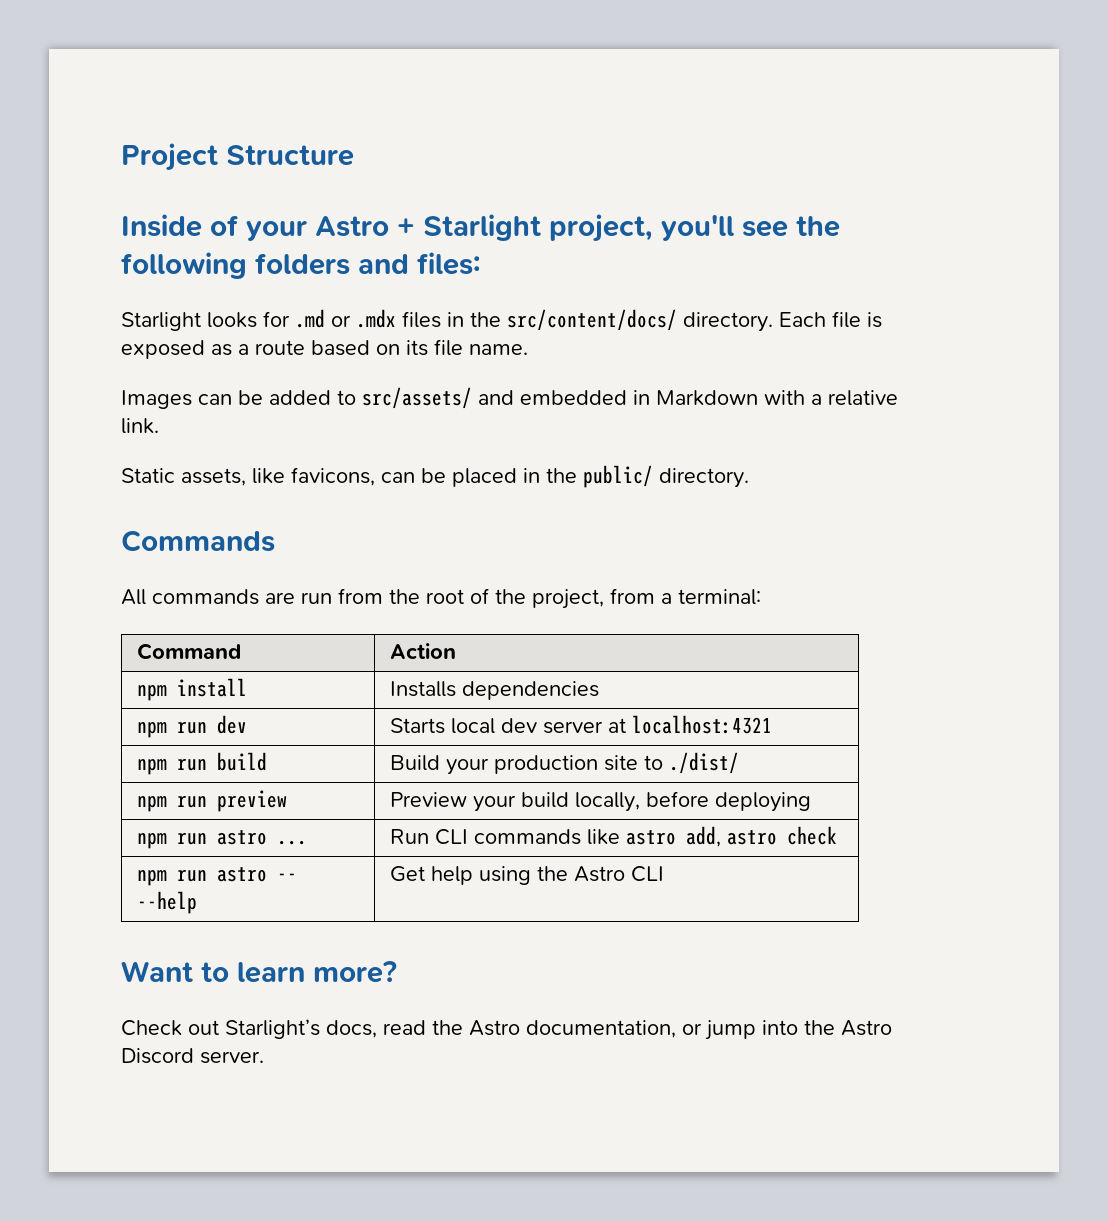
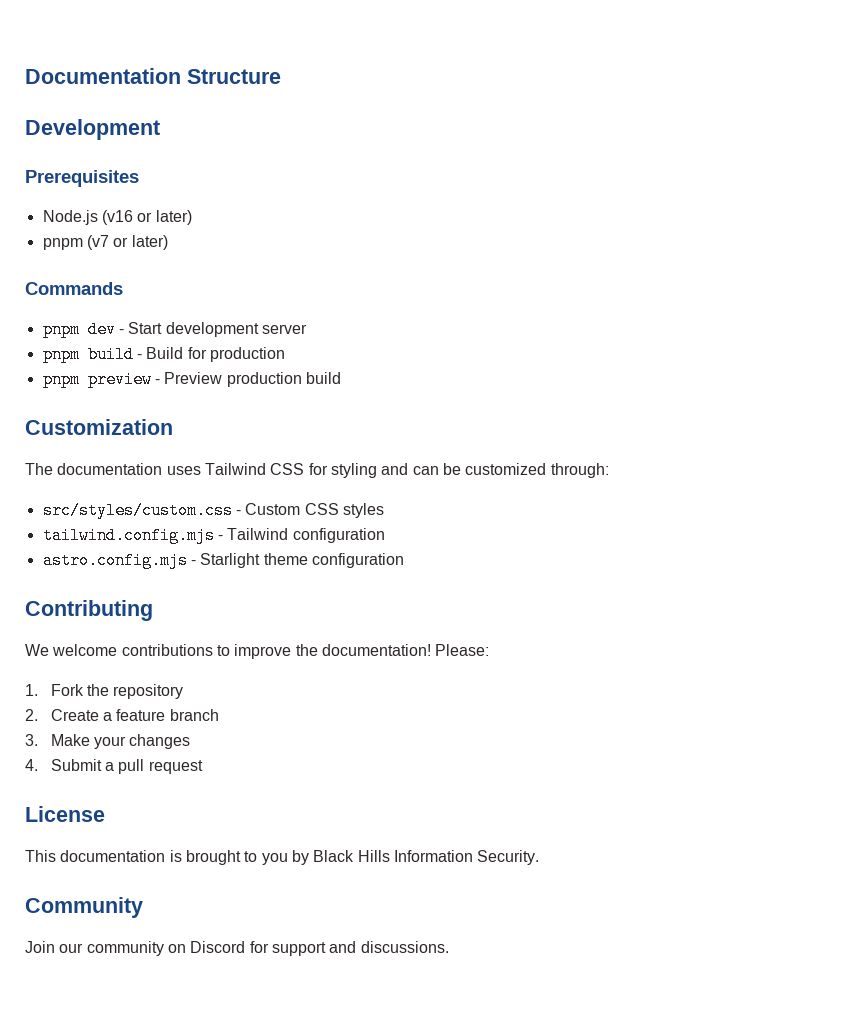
- Project Structure
+ Documentation Structure
- Inside of your Astro + Starlight project, you'll see the following folders and files:
- Starlight looks for .md or .mdx files in the src/content/docs/ directory. Each file is exposed as a route based on its file name.
- Images can be added to src/assets/ and embedded in Markdown with a relative link.
- Static assets, like favicons, can be placed in the public/ directory.
+ Development
+ Prerequisites
+ Node.js (v16 or later)
+ pnpm (v7 or later)
  Commands
- All commands are run from the root of the project, from a terminal:
- Command | Action
- npm install | Installs dependencies
- npm run dev | Starts local dev server at localhost:4321
- npm run build | Build your production site to ./dist/
- npm run preview | Preview your build locally, before deploying
- npm run astro ... | Run CLI commands like astro add, astro check
- npm run astro -- --help | Get help using the Astro CLI
- Want to learn more?
- Check out Starlight’s docs, read the Astro documentation, or jump into the Astro Discord server.
+ pnpm dev - Start development server
+ pnpm build - Build for production
+ pnpm preview - Preview production build
+ Customization
+ The documentation uses Tailwind CSS for styling and can be customized through:
+ src/styles/custom.css - Custom CSS styles
+ tailwind.config.mjs - Tailwind configuration
+ astro.config.mjs - Starlight theme configuration
+ Contributing
+ We welcome contributions to improve the documentation! Please:
+ 1. Fork the repository
+ 2. Create a feature branch
+ 3. Make your changes
+ 4. Submit a pull request
+ License
+ This documentation is brought to you by Black Hills Information Security.
+ Community
+ Join our community on Discord for support and discussions.

